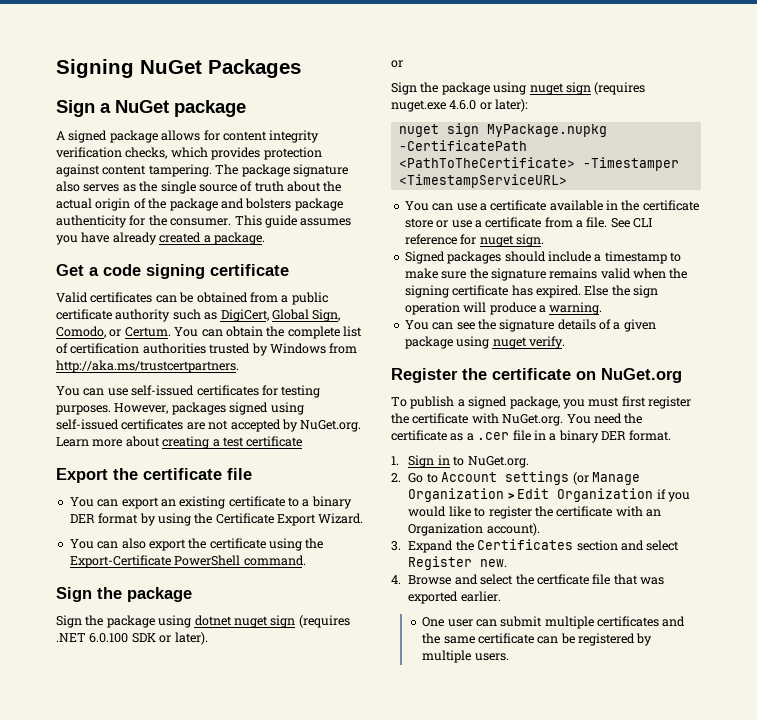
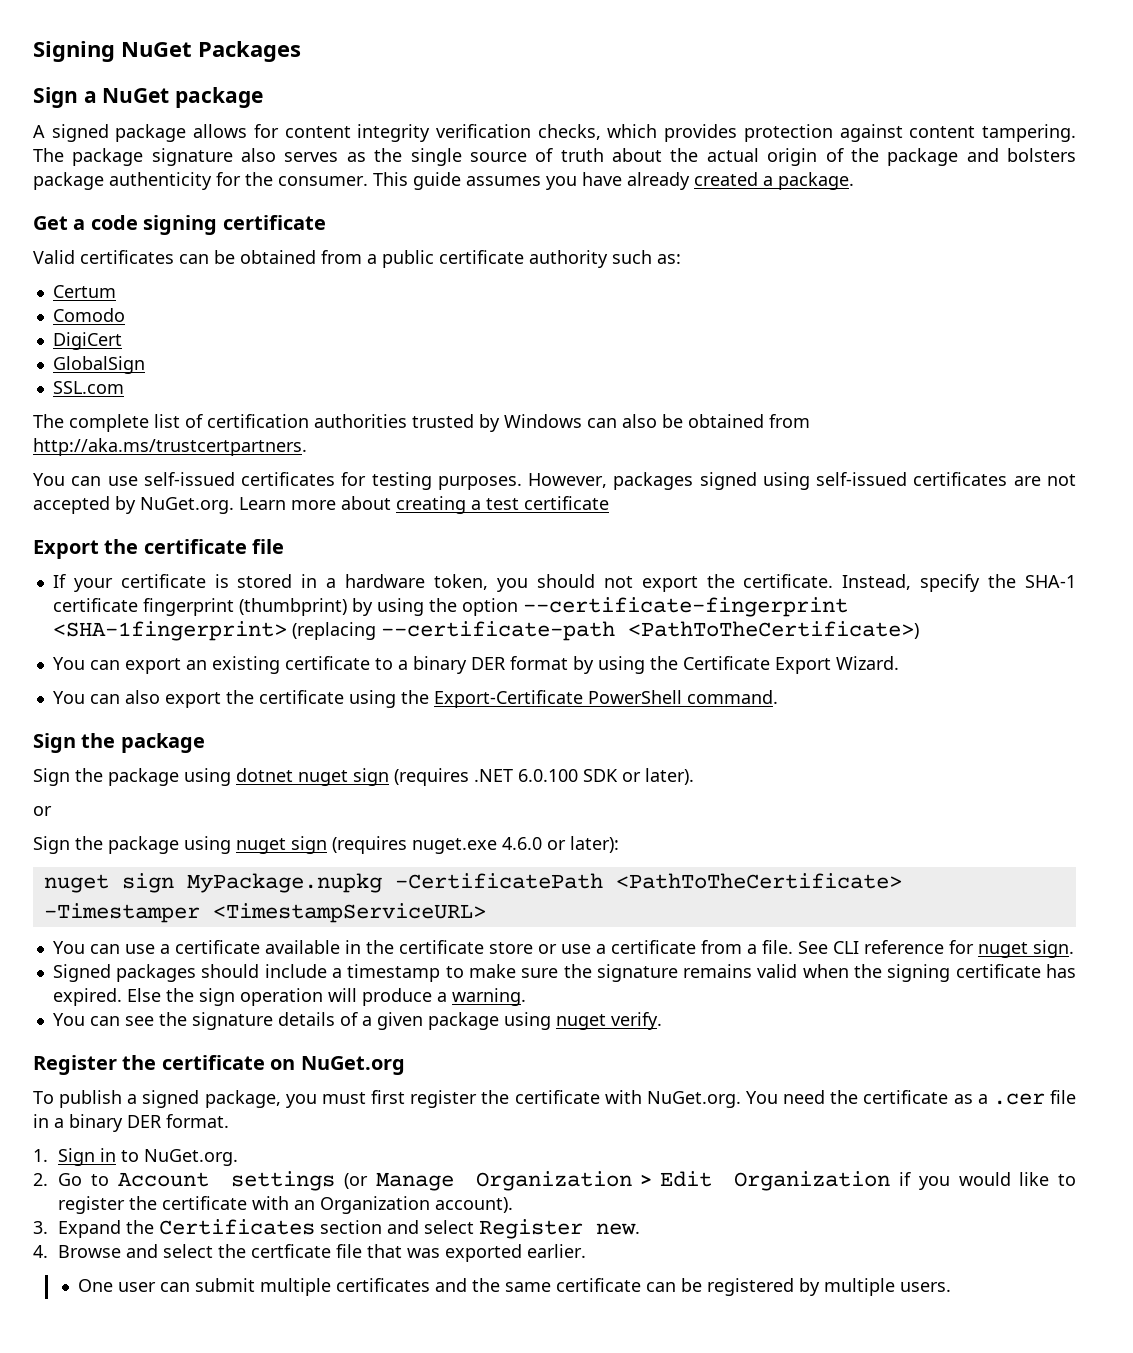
- Valid certificates can be obtained from a public certificate authority such as DigiCert, Global Sign, Comodo, or Certum. You can obtain the complete list of certification authorities trusted by Windows from http://aka.ms/trustcertpartners.
+ Valid certificates can be obtained from a public certificate authority such as:
+ Certum
+ Comodo
+ DigiCert
+ GlobalSign
+ SSL.com
+ The complete list of certification authorities trusted by Windows can also be obtained from http://aka.ms/trustcertpartners.
+ If your certificate is stored in a hardware token, you should not export the certificate. Instead, specify the SHA-1 certificate fingerprint (thumbprint) by using the option --certificate-fingerprint <SHA-1fingerprint> (replacing --certificate-path <PathToTheCertificate>)

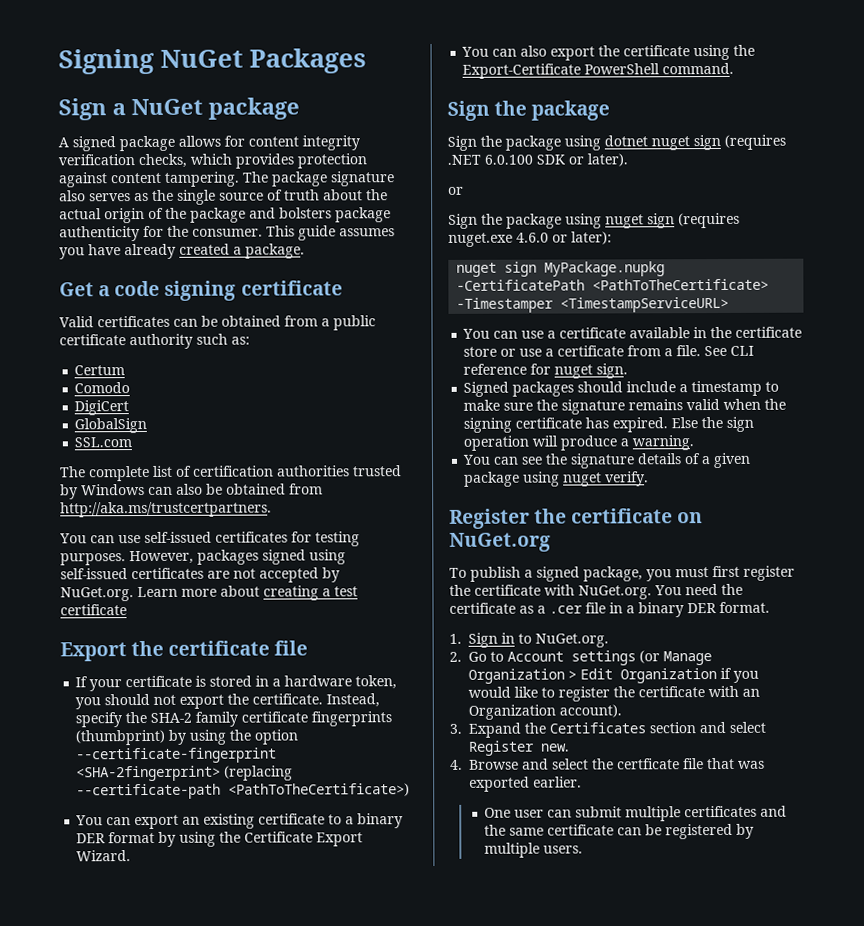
- Instead, specify the SHA-1 certificate fingerprint (thumbprint) by using the option --certificate-fingerprint <SHA-1fingerprint> (replacing --certificate-path <PathToTheCertificate>)
+ Instead, specify the SHA-2 family certificate fingerprints (thumbprint) by using the option --certificate-fingerprint <SHA-2fingerprint> (replacing --certificate-path <PathToTheCertificate>)

